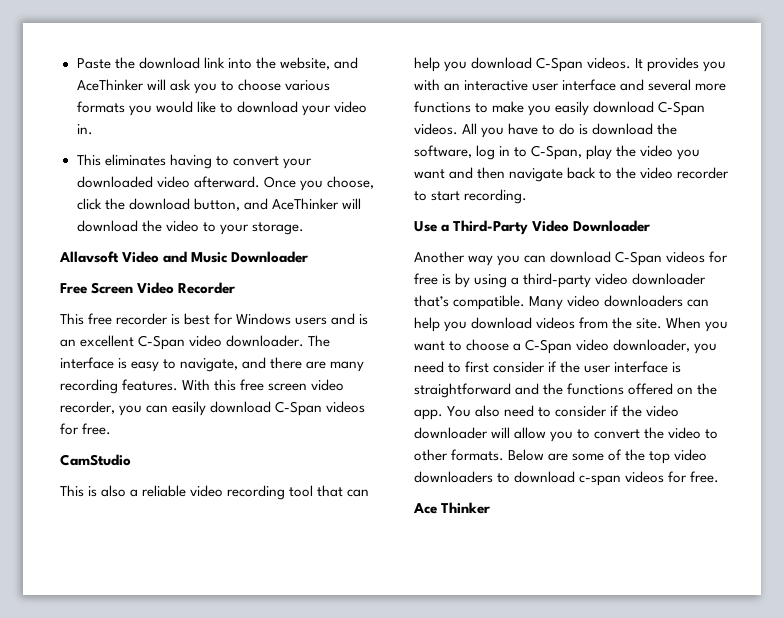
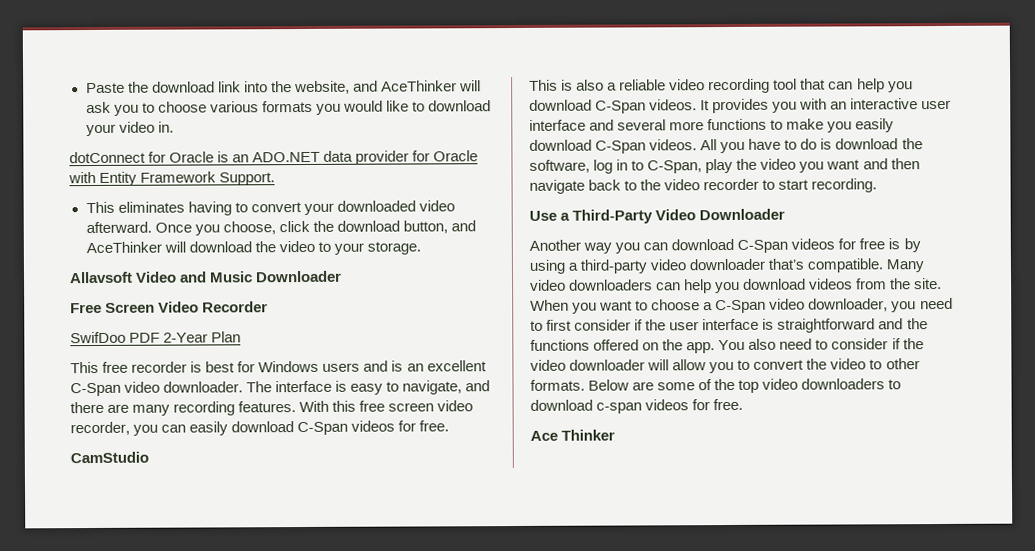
+ dotConnect for Oracle is an ADO.NET data provider for Oracle with Entity Framework Support.
+ SwifDoo PDF 2-Year Plan

